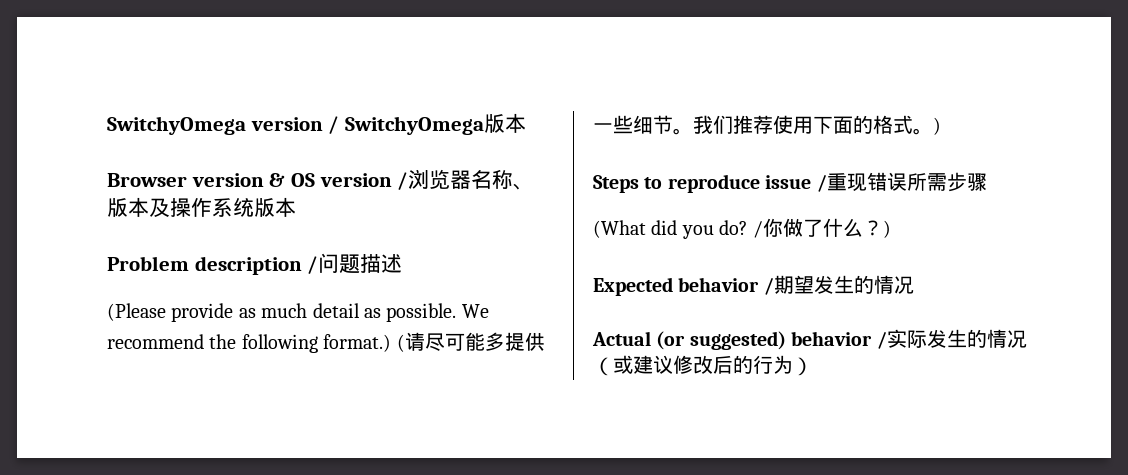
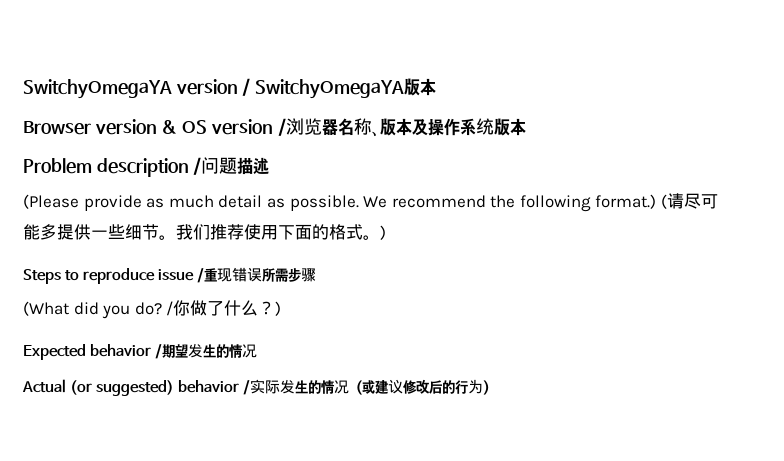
- SwitchyOmega version / SwitchyOmega版本
+ SwitchyOmegaYA version / SwitchyOmegaYA版本

